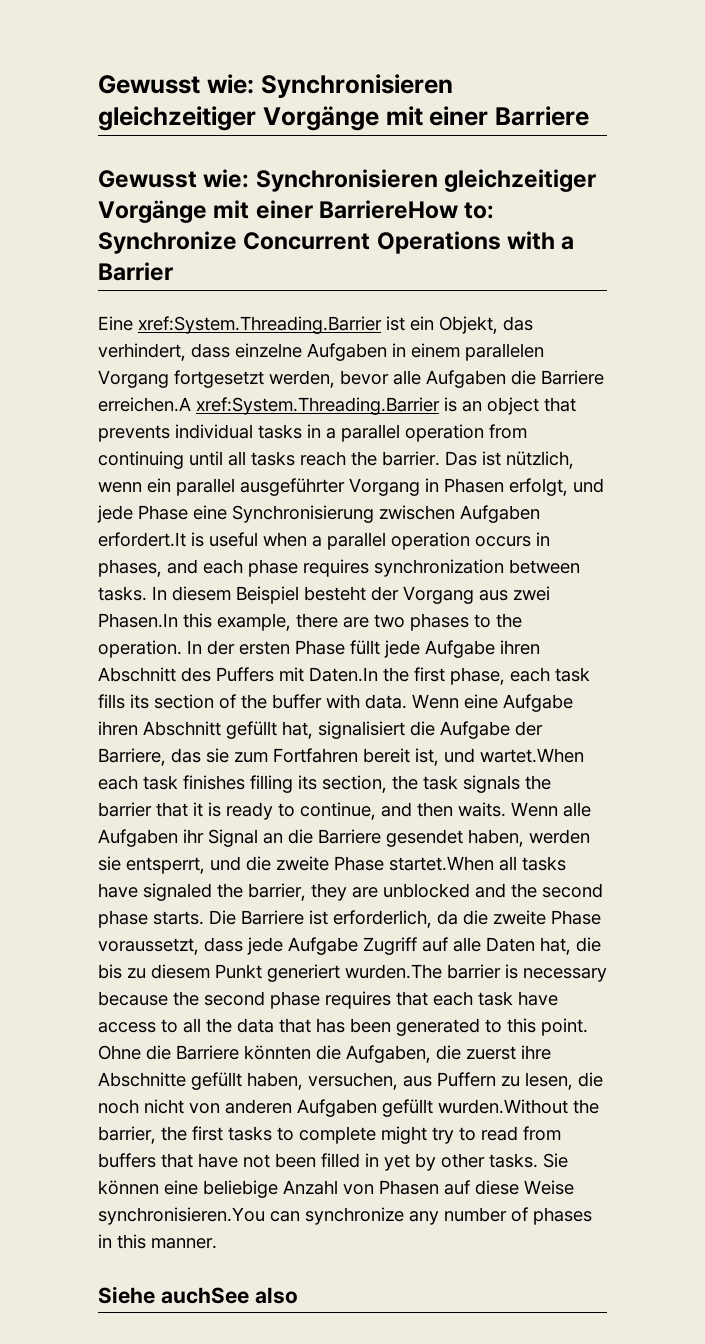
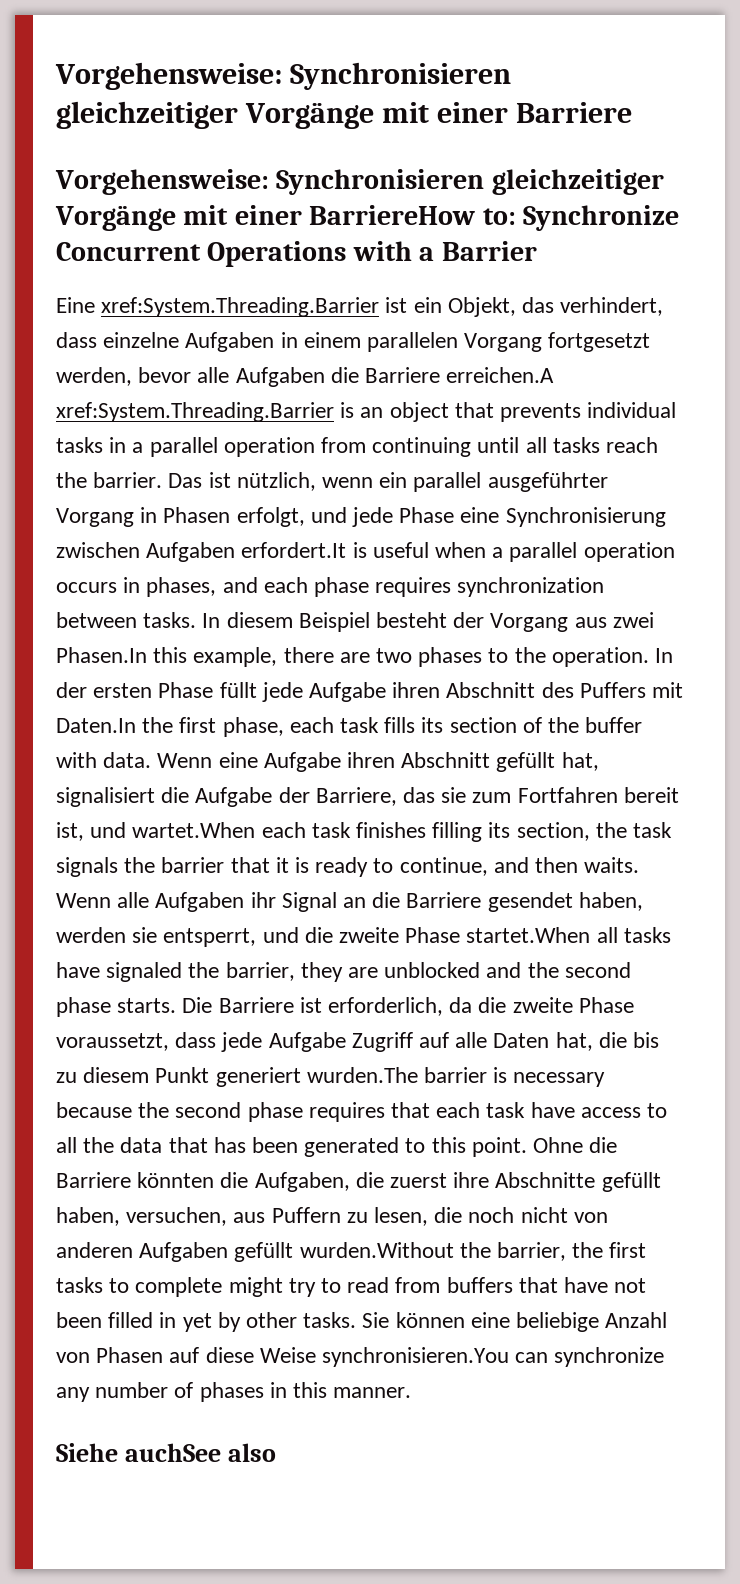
- Gewusst wie: Synchronisieren gleichzeitiger Vorgänge mit einer Barriere
+ Vorgehensweise: Synchronisieren gleichzeitiger Vorgänge mit einer Barriere
- Gewusst wie: Synchronisieren gleichzeitiger Vorgänge mit einer BarriereHow to: Synchronize Concurrent Operations with a Barrier
+ Vorgehensweise: Synchronisieren gleichzeitiger Vorgänge mit einer BarriereHow to: Synchronize Concurrent Operations with a Barrier

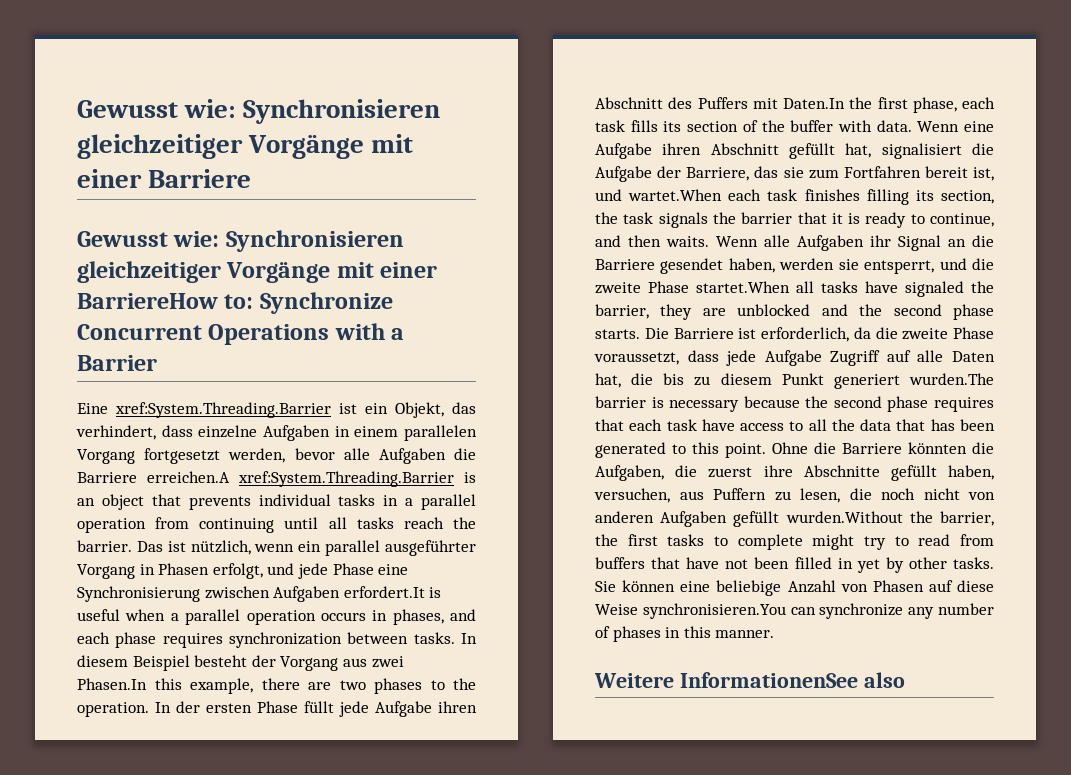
- Vorgehensweise: Synchronisieren gleichzeitiger Vorgänge mit einer Barriere
+ Gewusst wie: Synchronisieren gleichzeitiger Vorgänge mit einer Barriere
- Vorgehensweise: Synchronisieren gleichzeitiger Vorgänge mit einer BarriereHow to: Synchronize Concurrent Operations with a Barrier
+ Gewusst wie: Synchronisieren gleichzeitiger Vorgänge mit einer BarriereHow to: Synchronize Concurrent Operations with a Barrier
- Siehe auchSee also
+ Weitere InformationenSee also

